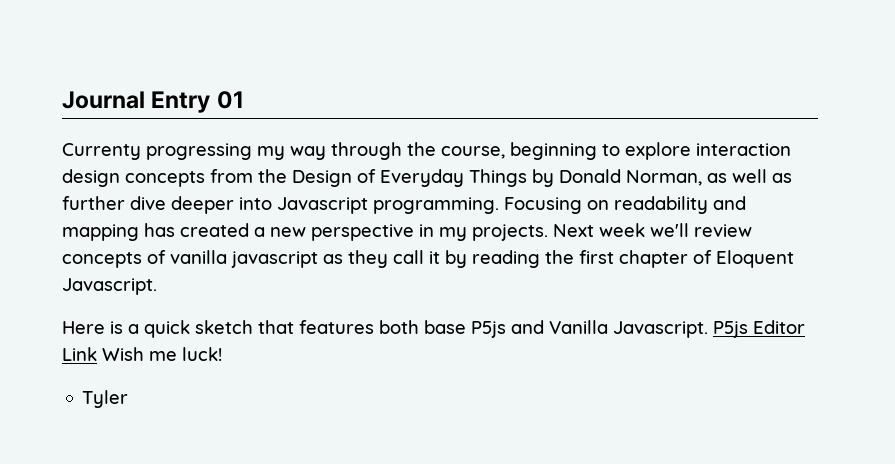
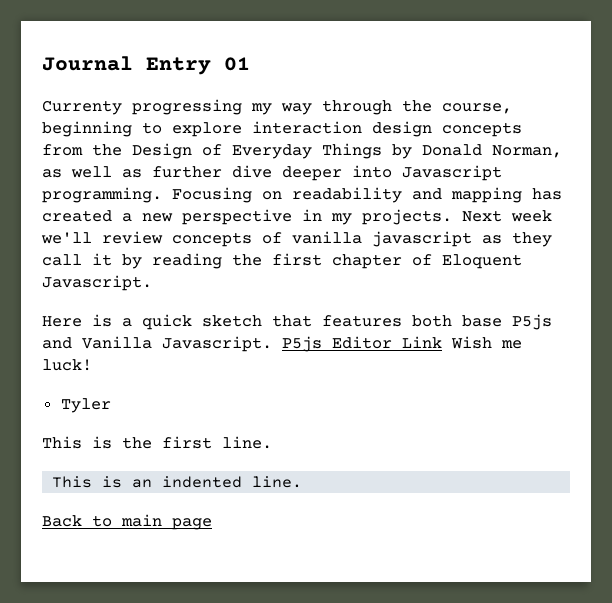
+ This is the first line.
+ This is an indented line.
+ Back to main page

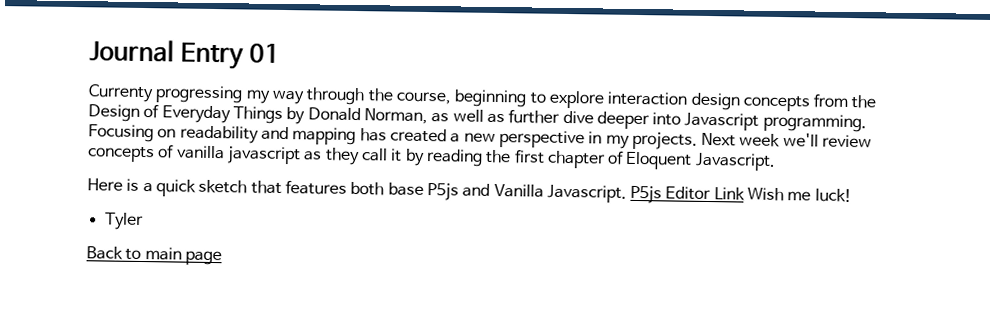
- This is the first line.
- This is an indented line.

